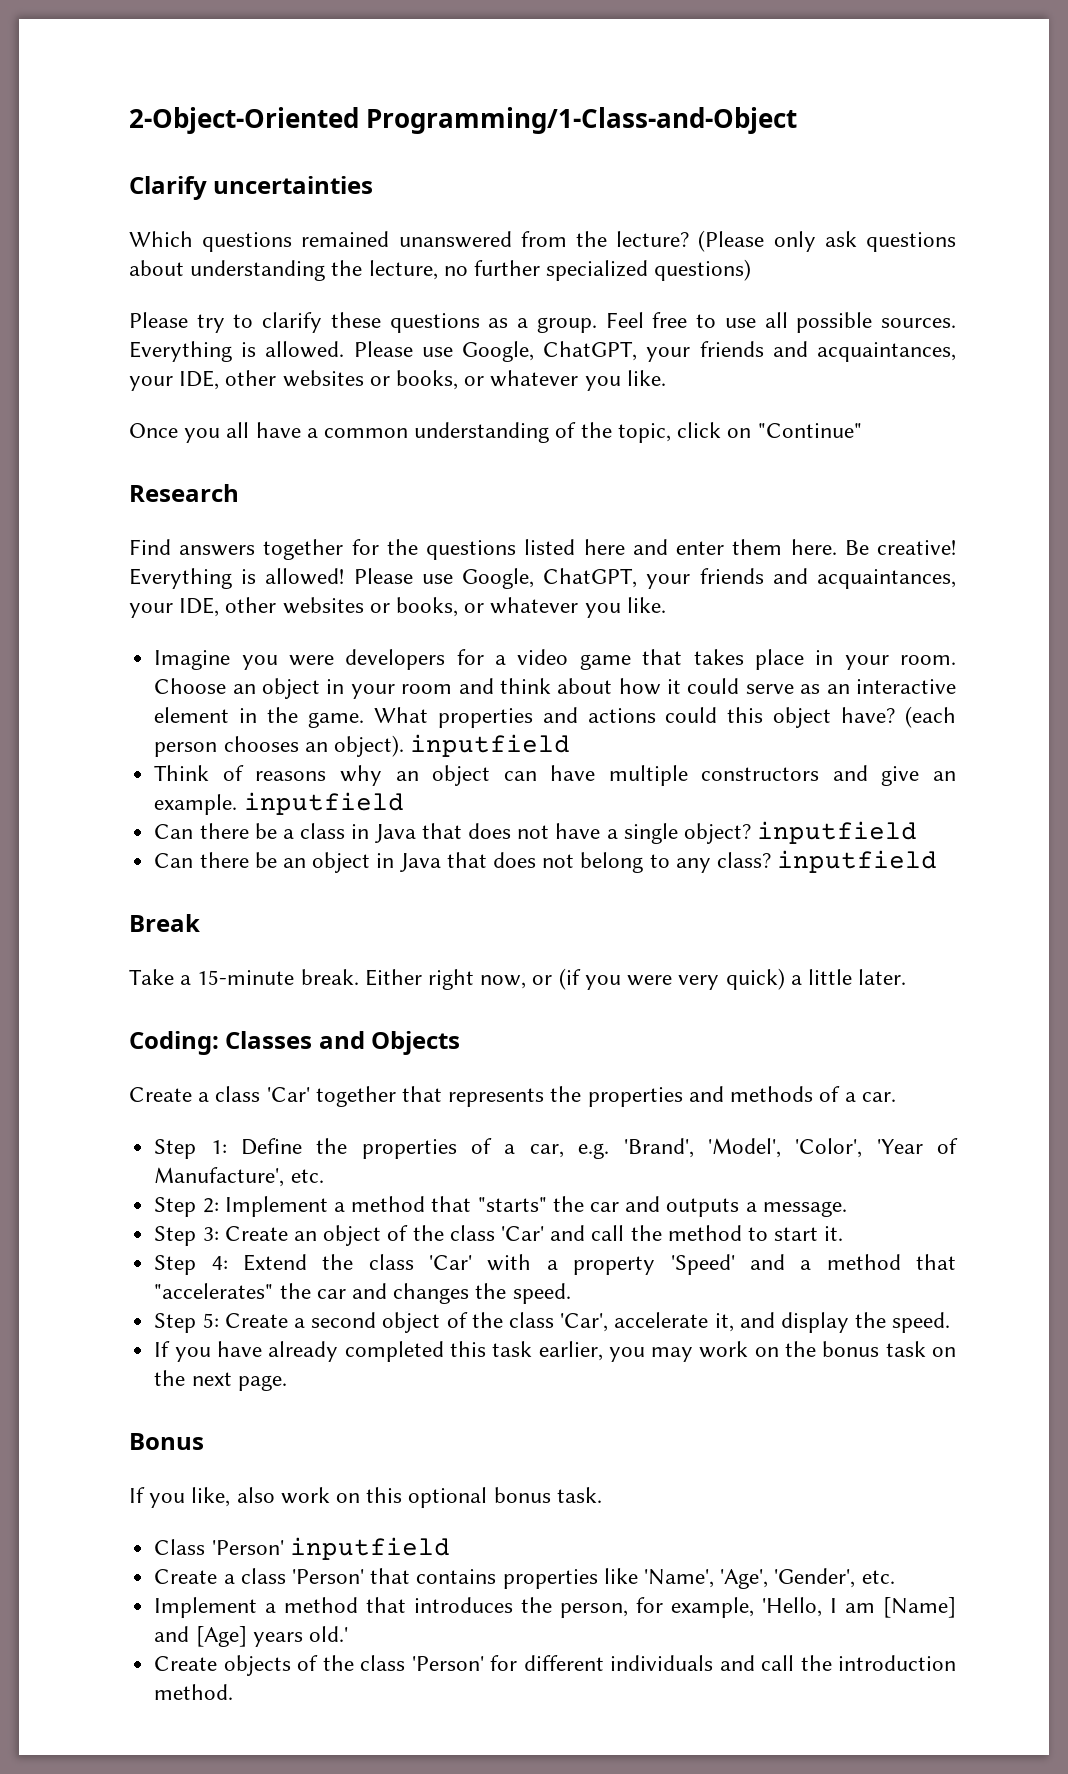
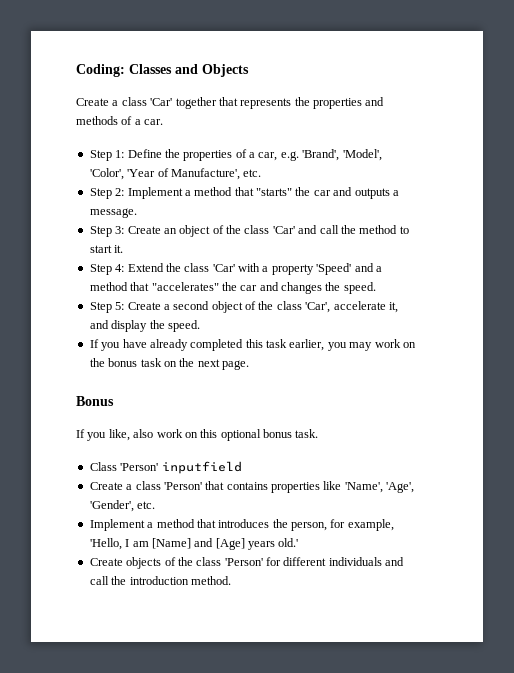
- 2-Object-Oriented Programming/1-Class-and-Object
- Clarify uncertainties
- Which questions remained unanswered from the lecture? (Please only ask questions about understanding the lecture, no further specialized questions)
- Please try to clarify these questions as a group. Feel free to use all possible sources. Everything is allowed. Please use Google, ChatGPT, your friends and acquaintances, your IDE, other websites or books, or whatever you like.
- Once you all have a common understanding of the topic, click on "Continue"
- Research
- Find answers together for the questions listed here and enter them here. Be creative! Everything is allowed! Please use Google, ChatGPT, your friends and acquaintances, your IDE, other websites or books, or whatever you like.
- Imagine you were developers for a video game that takes place in your room. Choose an object in your room and think about how it could serve as an interactive element in the game. What properties and actions could this object have? (each person chooses an object). inputfield
- Think of reasons why an object can have multiple constructors and give an example. inputfield
- Can there be a class in Java that does not have a single object? inputfield
- Can there be an object in Java that does not belong to any class? inputfield
- Break
- Take a 15-minute break. Either right now, or (if you were very quick) a little later.

